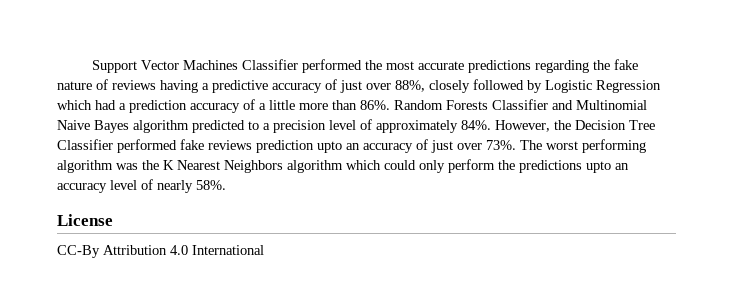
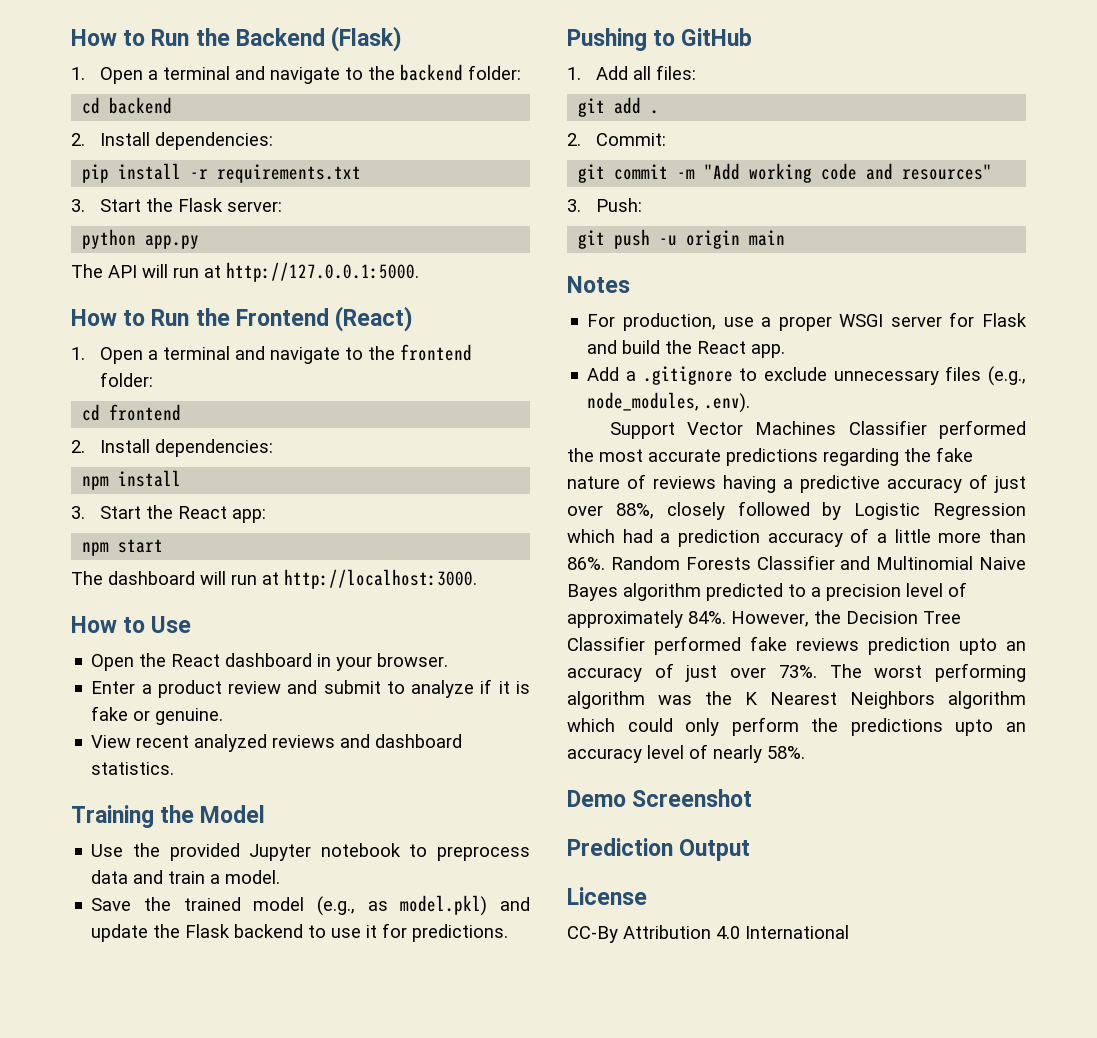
+ How to Run the Backend (Flask)
+ 1. Open a terminal and navigate to the backend folder:
+ cd backend
+ 2. Install dependencies:
+ pip install -r requirements.txt
+ 3. Start the Flask server:
+ python app.py
+ The API will run at http://127.0.0.1:5000.
+ How to Run the Frontend (React)
+ 1. Open a terminal and navigate to the frontend folder:
+ cd frontend
+ 2. Install dependencies:
+ npm install
+ 3. Start the React app:
+ npm start
+ The dashboard will run at http://localhost:3000.
+ How to Use
+ Open the React dashboard in your browser.
+ Enter a product review and submit to analyze if it is fake or genuine.
+ View recent analyzed reviews and dashboard statistics.
+ Training the Model
+ Use the provided Jupyter notebook to preprocess data and train a model.
+ Save the trained model (e.g., as model.pkl) and update the Flask backend to use it for predictions.
+ Pushing to GitHub
+ 1. Add all files:
+ git add .
+ 2. Commit:
+ git commit -m "Add working code and resources"
+ 3. Push:
+ git push -u origin main
+ Notes
+ For production, use a proper WSGI server for Flask and build the React app.
+ Add a .gitignore to exclude unnecessary files (e.g., node_modules, .env).
+ Demo Screenshot
+ Prediction Output

